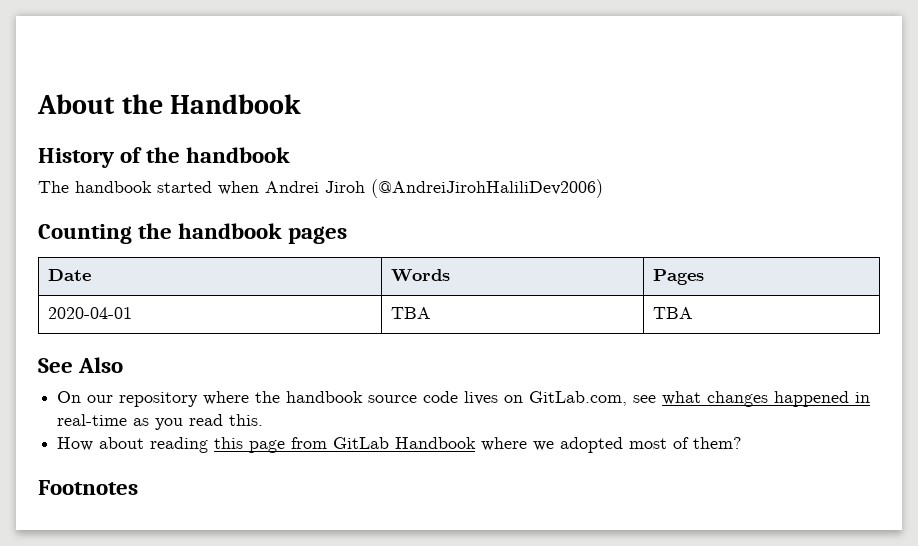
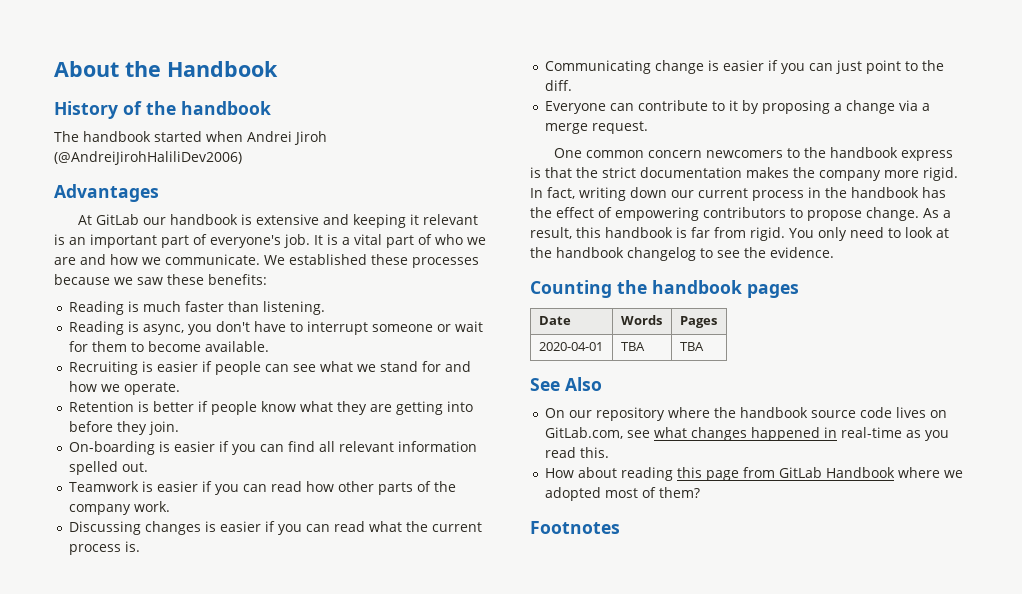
+ Advantages
+ At GitLab our handbook is extensive and keeping it relevant is an important part of everyone's job. It is a vital part of who we are and how we communicate. We established these processes because we saw these benefits:
+ Reading is much faster than listening.
+ Reading is async, you don't have to interrupt someone or wait for them to become available.
+ Recruiting is easier if people can see what we stand for and how we operate.
+ Retention is better if people know what they are getting into before they join.
+ On-boarding is easier if you can find all relevant information spelled out.
+ Teamwork is easier if you can read how other parts of the company work.
+ Discussing changes is easier if you can read what the current process is.
+ Communicating change is easier if you can just point to the diff.
+ Everyone can contribute to it by proposing a change via a merge request.
+ One common concern newcomers to the handbook express is that the strict documentation makes the company more rigid. In fact, writing down our current process in the handbook has the effect of empowering contributors to propose change. As a result, this handbook is far from rigid. You only need to look at the handbook changelog to see the evidence.

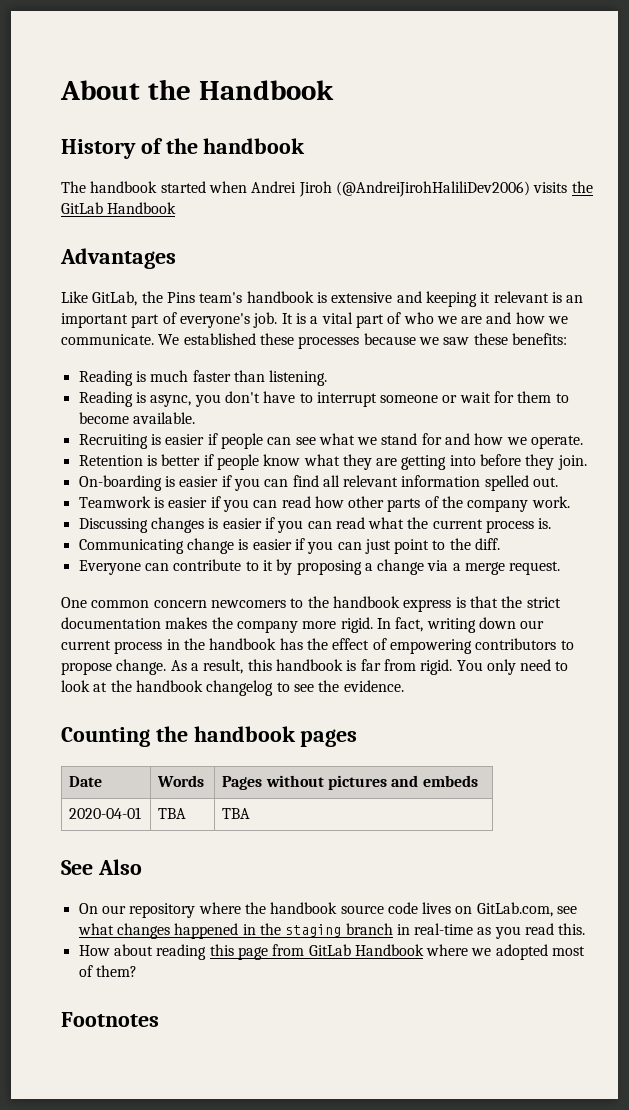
- The handbook started when Andrei Jiroh (@AndreiJirohHaliliDev2006)
+ The handbook started when Andrei Jiroh (@AndreiJirohHaliliDev2006) visits the GitLab Handbook
  Advantages
- At GitLab our handbook is extensive and keeping it relevant is an important part of everyone's job.
+ Like GitLab, the Pins team's handbook is extensive and keeping it relevant is an important part of everyone's job.
- Date | Words | Pages
+ Date | Words | Pages without pictures and embeds
- On our repository where the handbook source code lives on GitLab.com, see what changes happened in real-time as you read this.
+ On our repository where the handbook source code lives on GitLab.com, see what changes happened in the staging branch in real-time as you read this.

